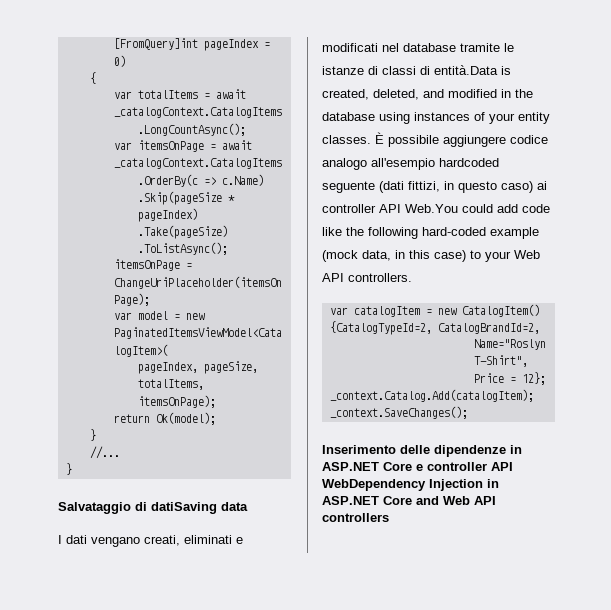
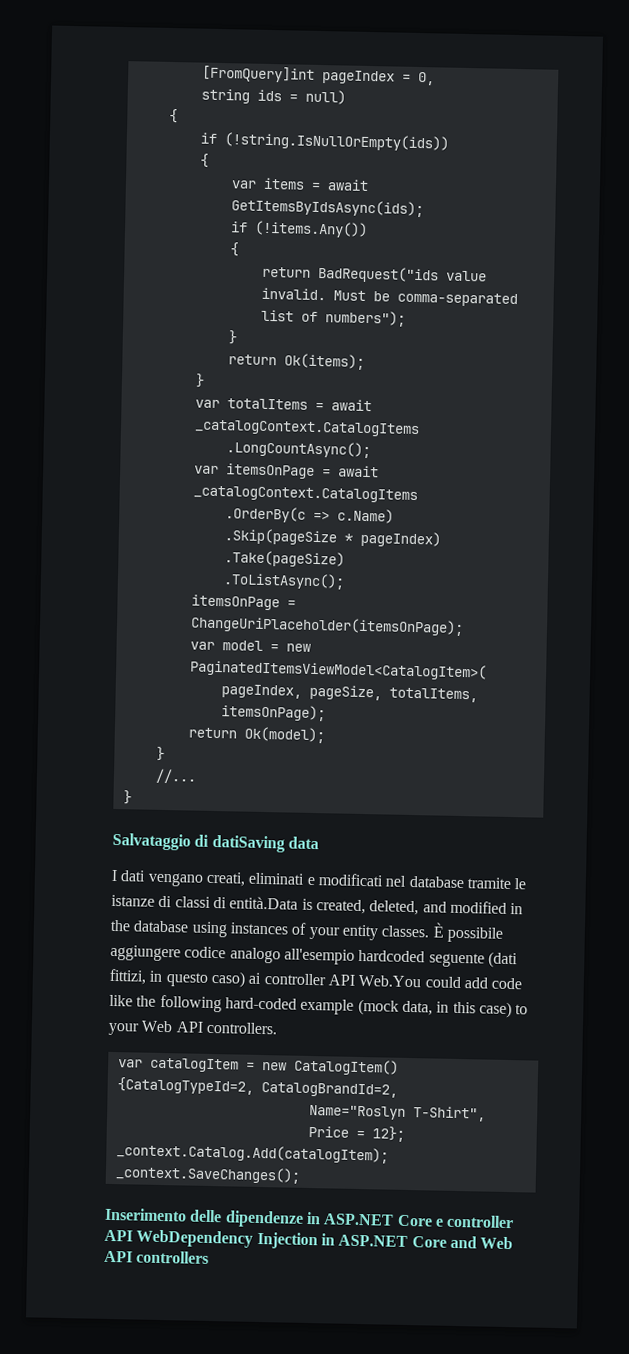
- [FromQuery]int pageIndex = 0)
+ [FromQuery]int pageIndex = 0,
+ string ids = null)
  {
+ if (!string.IsNullOrEmpty(ids))
+ {
+ var items = await GetItemsByIdsAsync(ids);
+ if (!items.Any())
+ {
+ return BadRequest("ids value invalid. Must be comma-separated list of numbers");
+ }
+ return Ok(items);
+ }

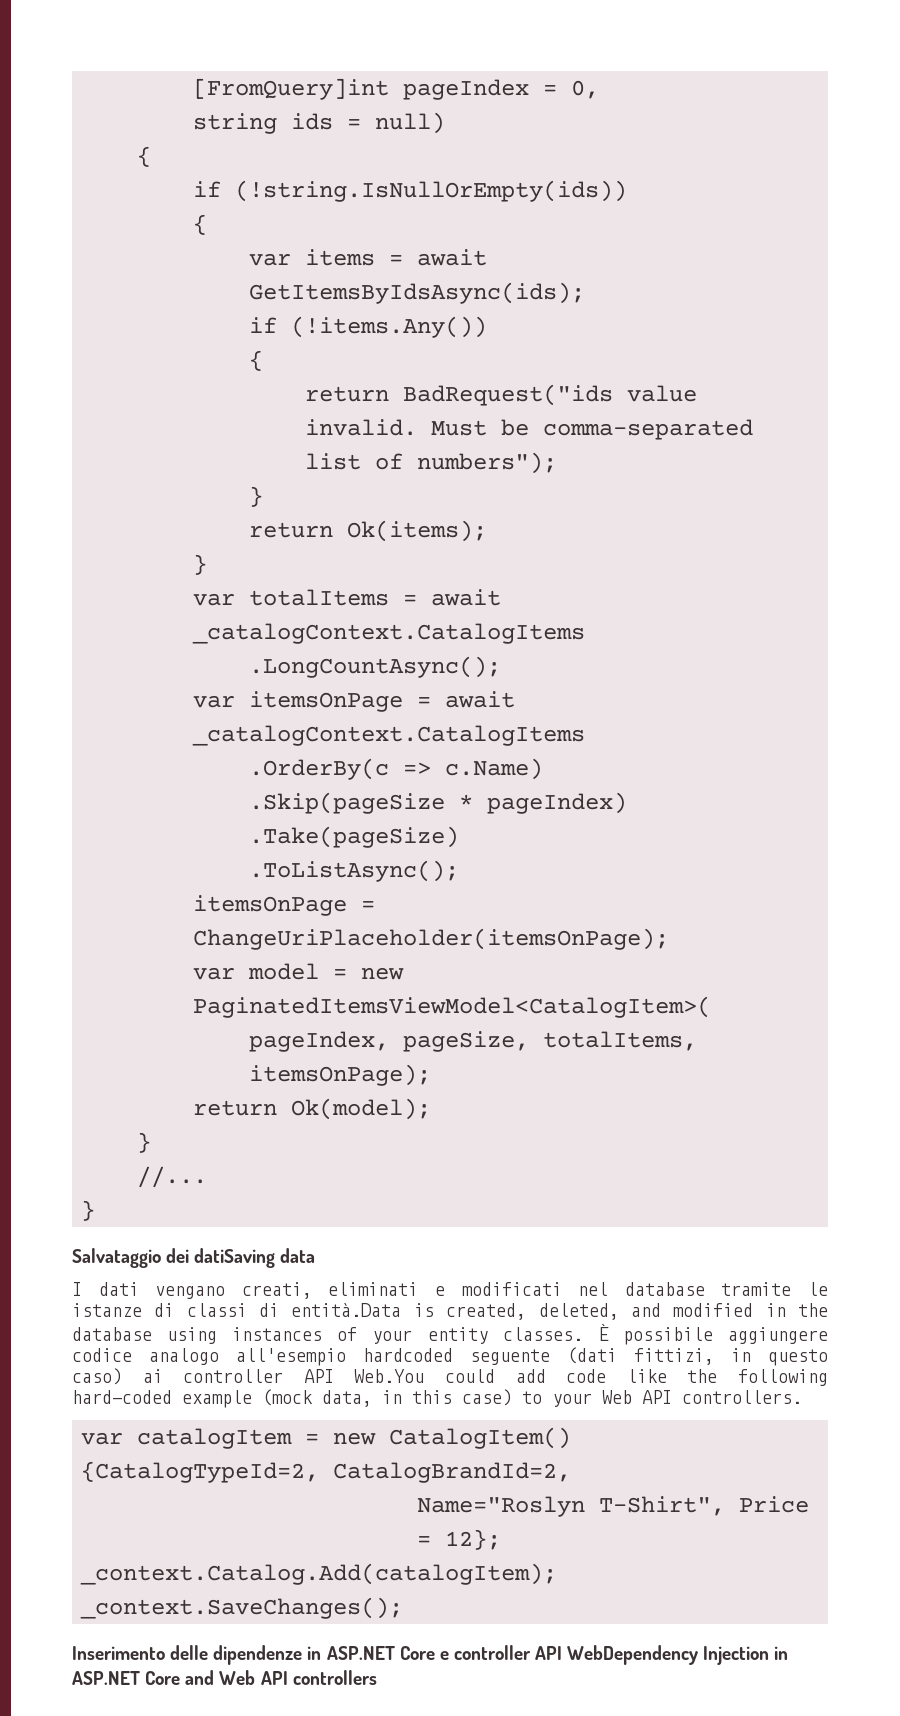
- Salvataggio di datiSaving data
+ Salvataggio dei datiSaving data

